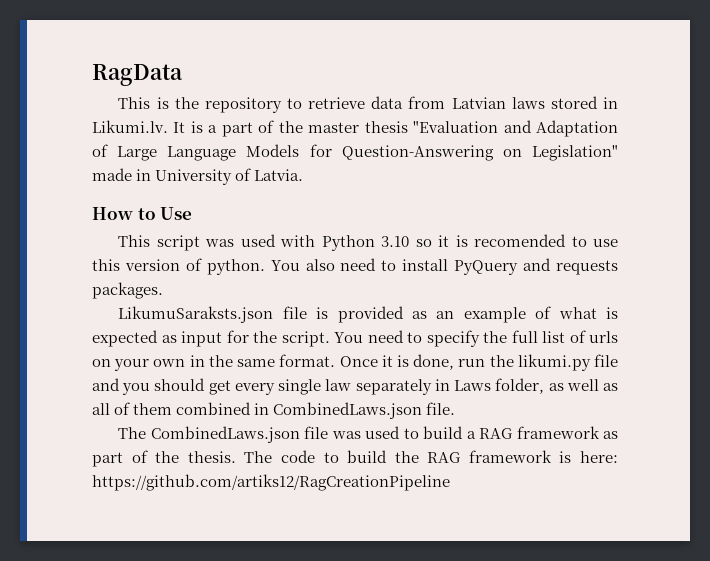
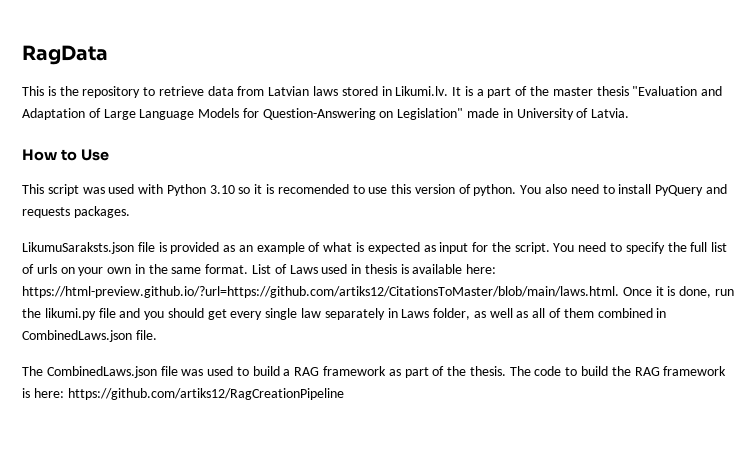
- Once it is done, run the likumi.py file and you should get every single law separately in Laws folder, as well as all of them combined in CombinedLaws.json file.
+ List of Laws used in thesis is available here: https://html-preview.github.io/?url=https://github.com/artiks12/CitationsToMaster/blob/main/laws.html. Once it is done, run the likumi.py file and you should get every single law separately in Laws folder, as well as all of them combined in CombinedLaws.json file.

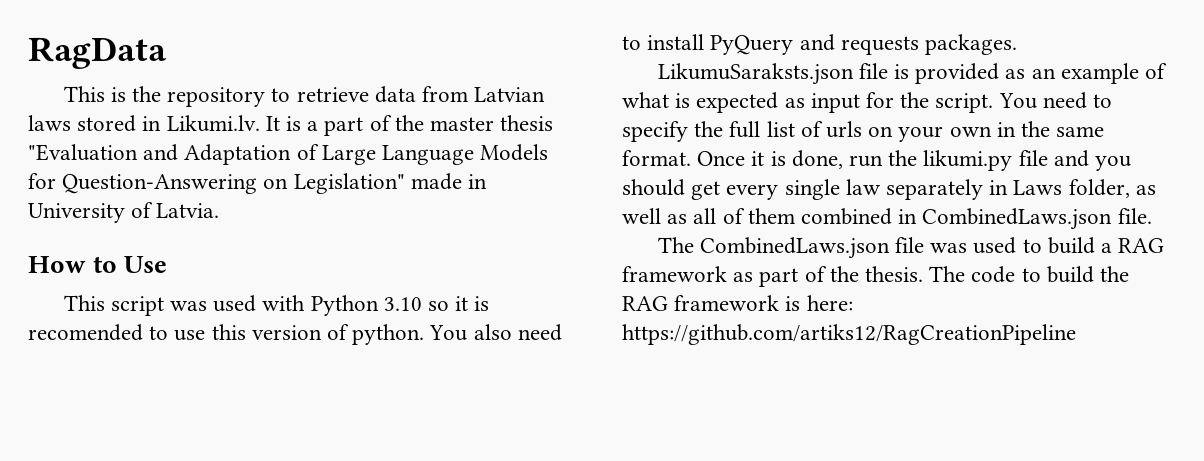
- List of Laws used in thesis is available here: https://html-preview.github.io/?url=https://github.com/artiks12/CitationsToMaster/blob/main/laws.html. Once it is done, run the likumi.py file and you should get every single law separately in Laws folder, as well as all of them combined in CombinedLaws.json file.
+ Once it is done, run the likumi.py file and you should get every single law separately in Laws folder, as well as all of them combined in CombinedLaws.json file.

